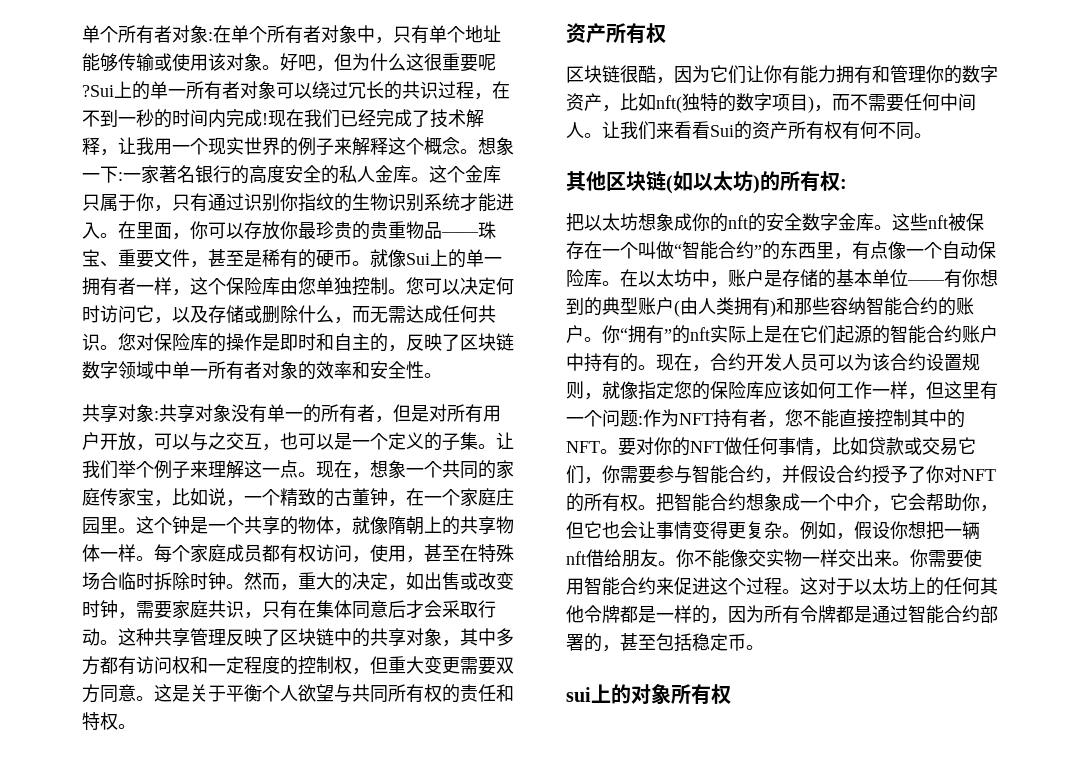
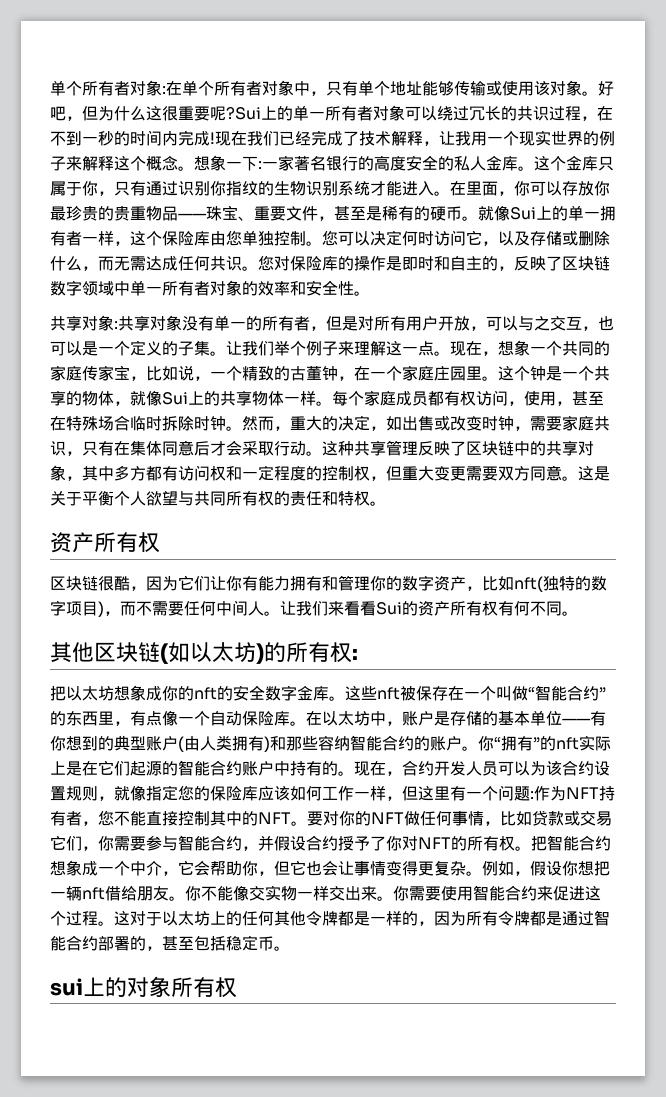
- 这个钟是一个共享的物体，就像隋朝上的共享物体一样。
+ 这个钟是一个共享的物体，就像Sui上的共享物体一样。

